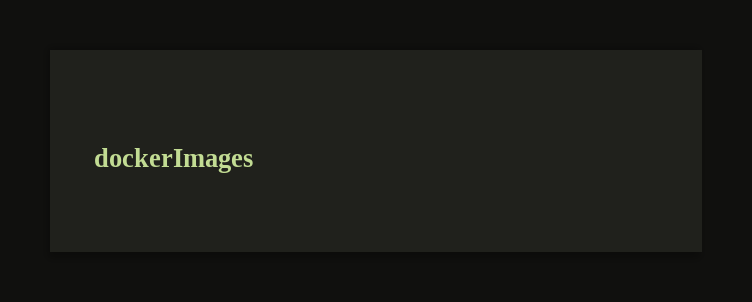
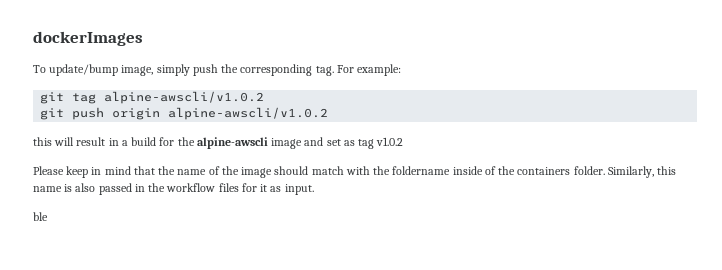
+ To update/bump image, simply push the corresponding tag. For example:
+ git tag alpine-awscli/v1.0.2
+ git push origin alpine-awscli/v1.0.2
+ this will result in a build for the alpine-awscli image and set as tag v1.0.2
+ Please keep in mind that the name of the image should match with the foldername inside of the containers folder. Similarly, this name is also passed in the workflow files for it as input.
+ ble

